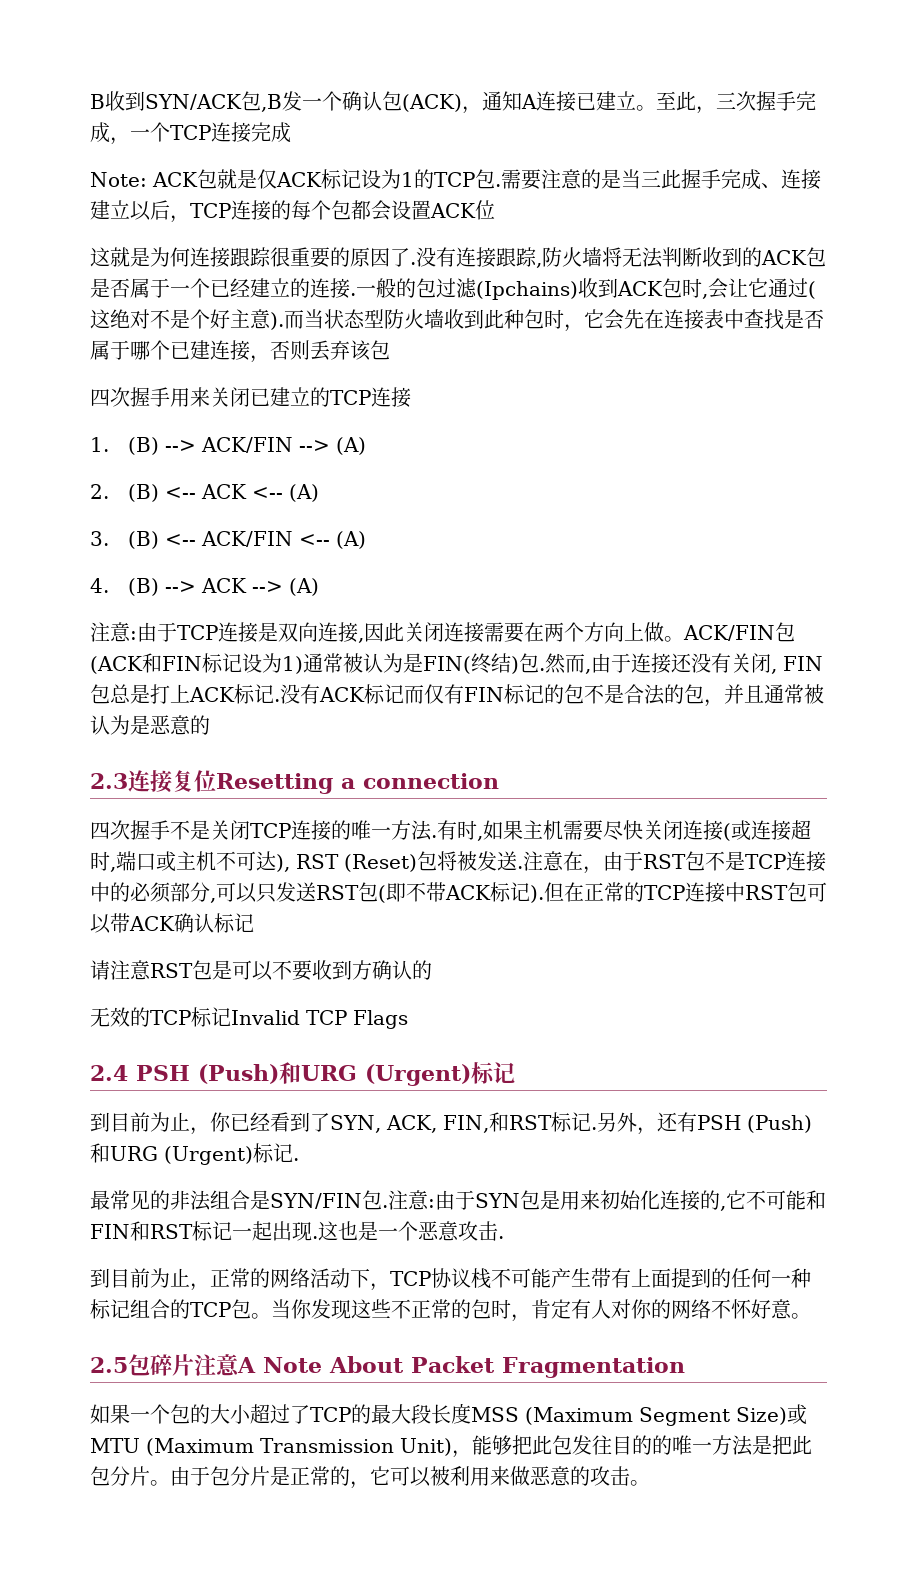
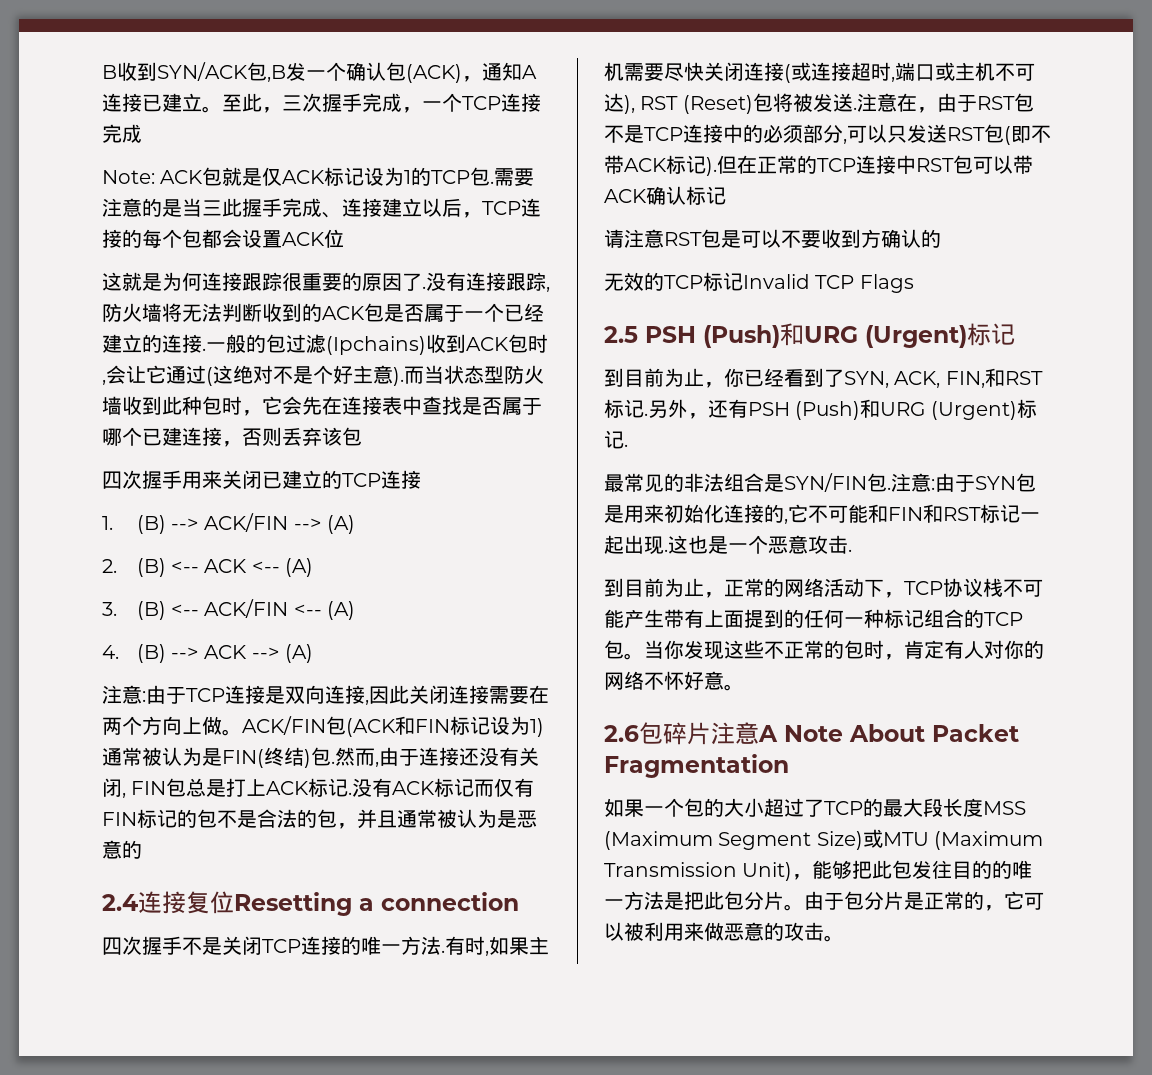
- 2.3连接复位Resetting a connection
+ 2.4连接复位Resetting a connection
- 2.4 PSH (Push)和URG (Urgent)标记
+ 2.5 PSH (Push)和URG (Urgent)标记
- 2.5包碎片注意A Note About Packet Fragmentation
+ 2.6包碎片注意A Note About Packet Fragmentation

